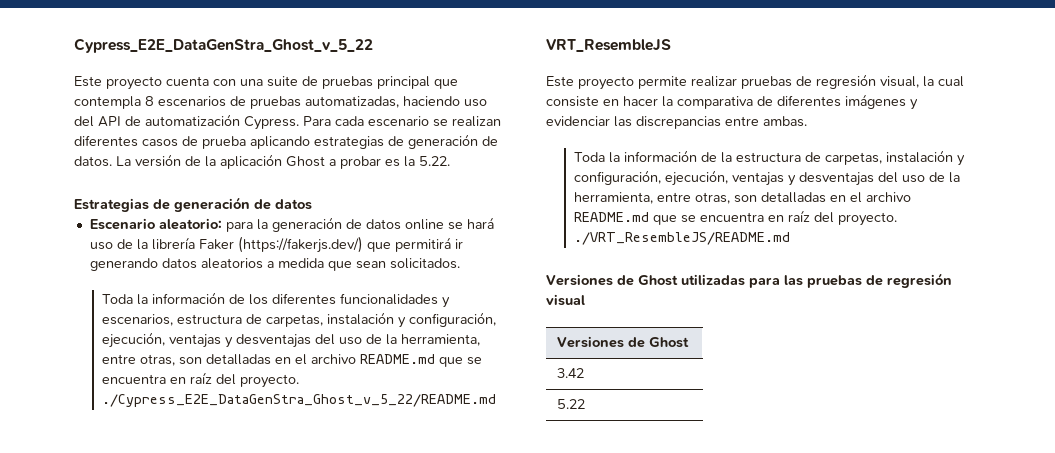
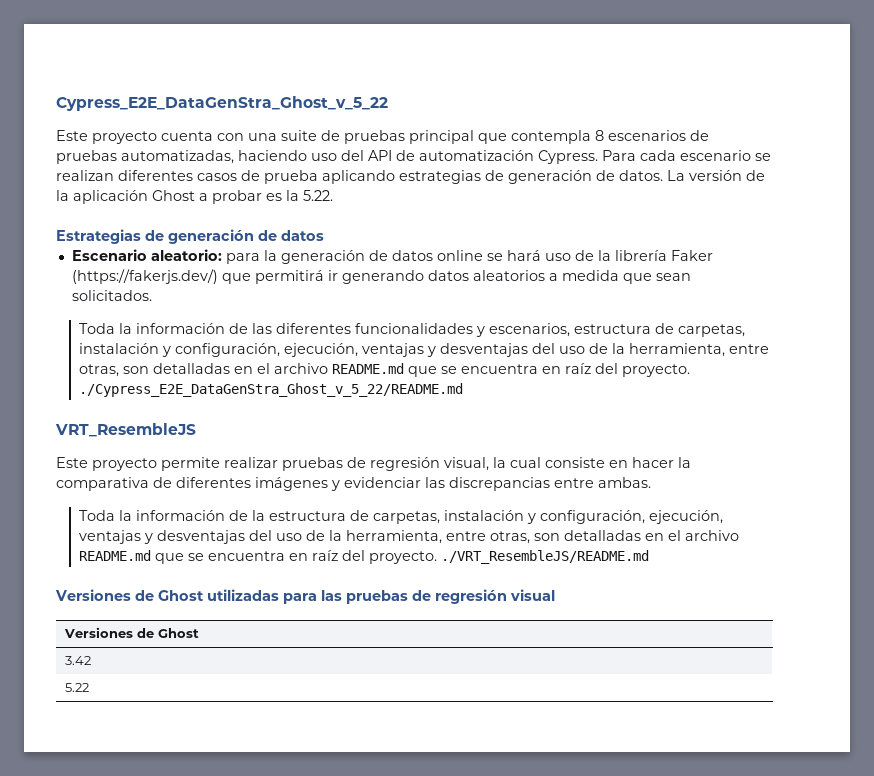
- Toda la información de los diferentes funcionalidades y escenarios, estructura de carpetas, instalación y configuración, ejecución, ventajas y desventajas del uso de la herramienta, entre otras, son detalladas en el archivo README.md que se encuentra en raíz del proyecto. ./Cypress_E2E_DataGenStra_Ghost_v_5_22/README.md
+ Toda la información de las diferentes funcionalidades y escenarios, estructura de carpetas, instalación y configuración, ejecución, ventajas y desventajas del uso de la herramienta, entre otras, son detalladas en el archivo README.md que se encuentra en raíz del proyecto. ./Cypress_E2E_DataGenStra_Ghost_v_5_22/README.md

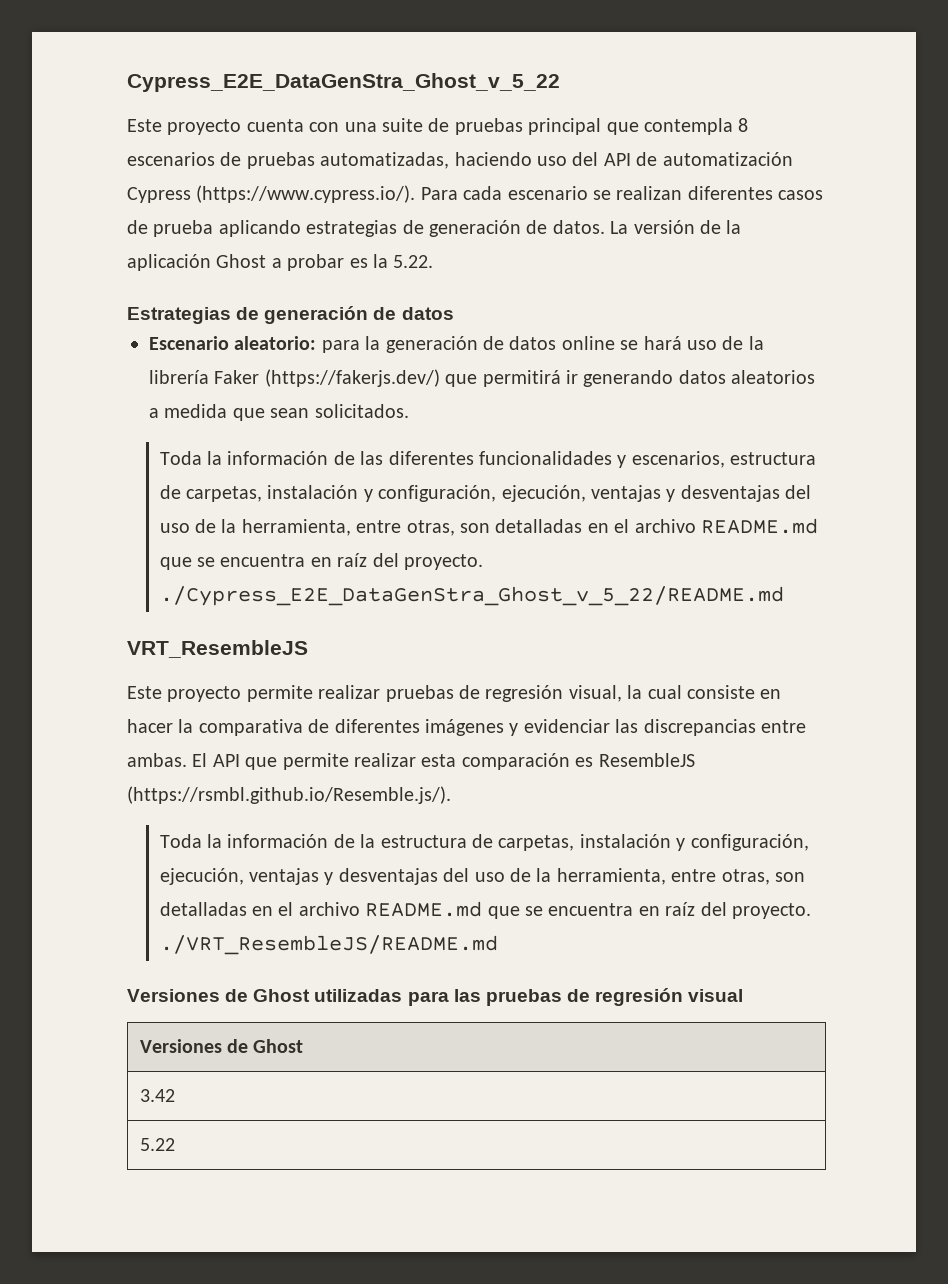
- Este proyecto cuenta con una suite de pruebas principal que contempla 8 escenarios de pruebas automatizadas, haciendo uso del API de automatización Cypress. Para cada escenario se realizan diferentes casos de prueba aplicando estrategias de generación de datos.
+ Este proyecto cuenta con una suite de pruebas principal que contempla 8 escenarios de pruebas automatizadas, haciendo uso del API de automatización Cypress (https://www.cypress.io/). Para cada escenario se realizan diferentes casos de prueba aplicando estrategias de generación de datos.
+ El API que permite realizar esta comparación es ResembleJS (https://rsmbl.github.io/Resemble.js/).

